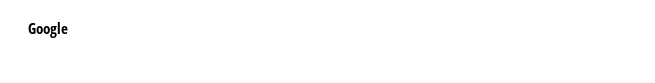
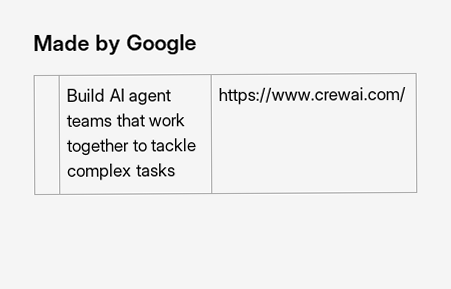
- Google
+ Made by Google
+ | Build AI agent teams that work together to tackle complex tasks | https://www.crewai.com/

